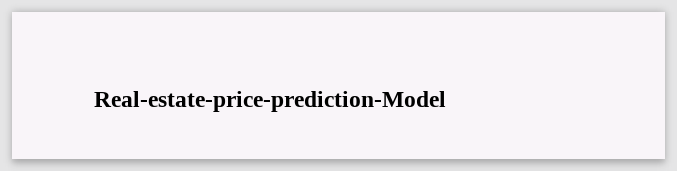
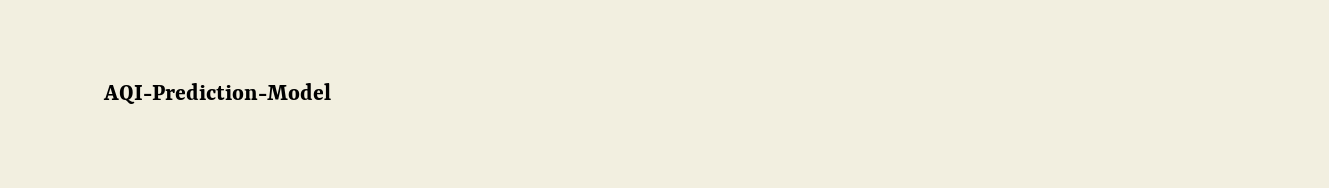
- Real-estate-price-prediction-Model
+ AQI-Prediction-Model

